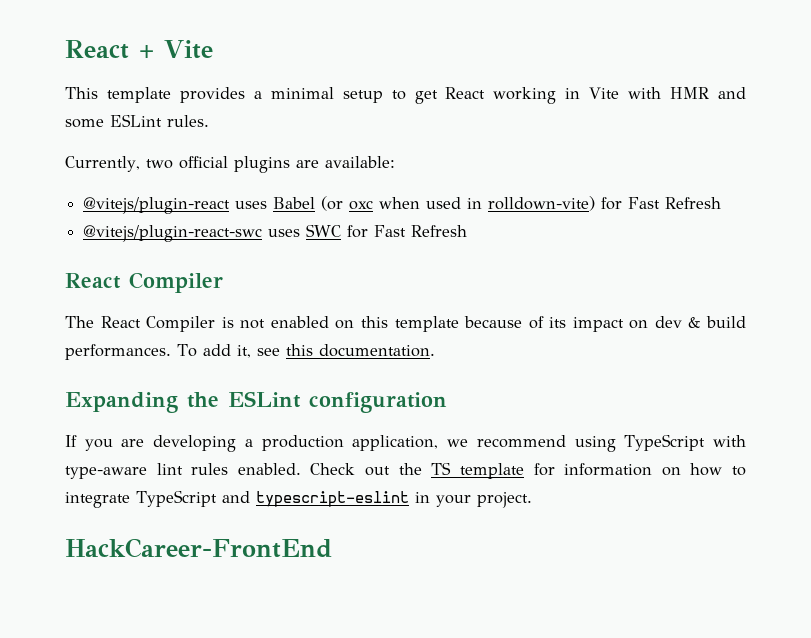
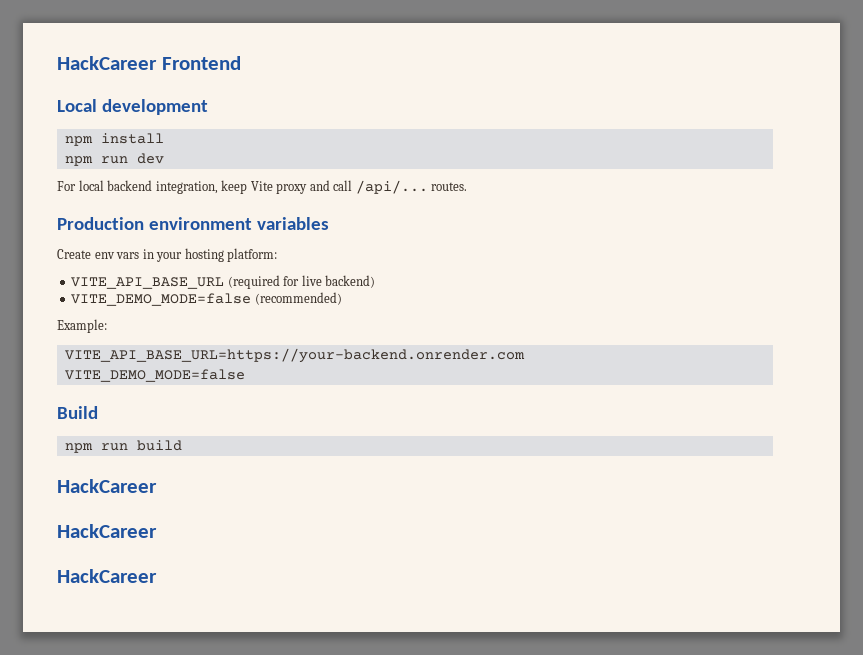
- React + Vite
- This template provides a minimal setup to get React working in Vite with HMR and some ESLint rules.
- Currently, two official plugins are available:
- @vitejs/plugin-react uses Babel (or oxc when used in rolldown-vite) for Fast Refresh
- @vitejs/plugin-react-swc uses SWC for Fast Refresh
- React Compiler
- The React Compiler is not enabled on this template because of its impact on dev & build performances. To add it, see this documentation.
- Expanding the ESLint configuration
- If you are developing a production application, we recommend using TypeScript with type-aware lint rules enabled. Check out the TS template for information on how to integrate TypeScript and typescript-eslint in your project.
- HackCareer-FrontEnd
+ HackCareer Frontend
+ Local development
+ npm install
+ npm run dev
+ For local backend integration, keep Vite proxy and call /api/... routes.
+ Production environment variables
+ Create env vars in your hosting platform:
+ VITE_API_BASE_URL (required for live backend)
+ VITE_DEMO_MODE=false (recommended)
+ Example:
+ VITE_API_BASE_URL=https://your-backend.onrender.com
+ VITE_DEMO_MODE=false
+ Build
+ npm run build
+ HackCareer
+ HackCareer
+ HackCareer

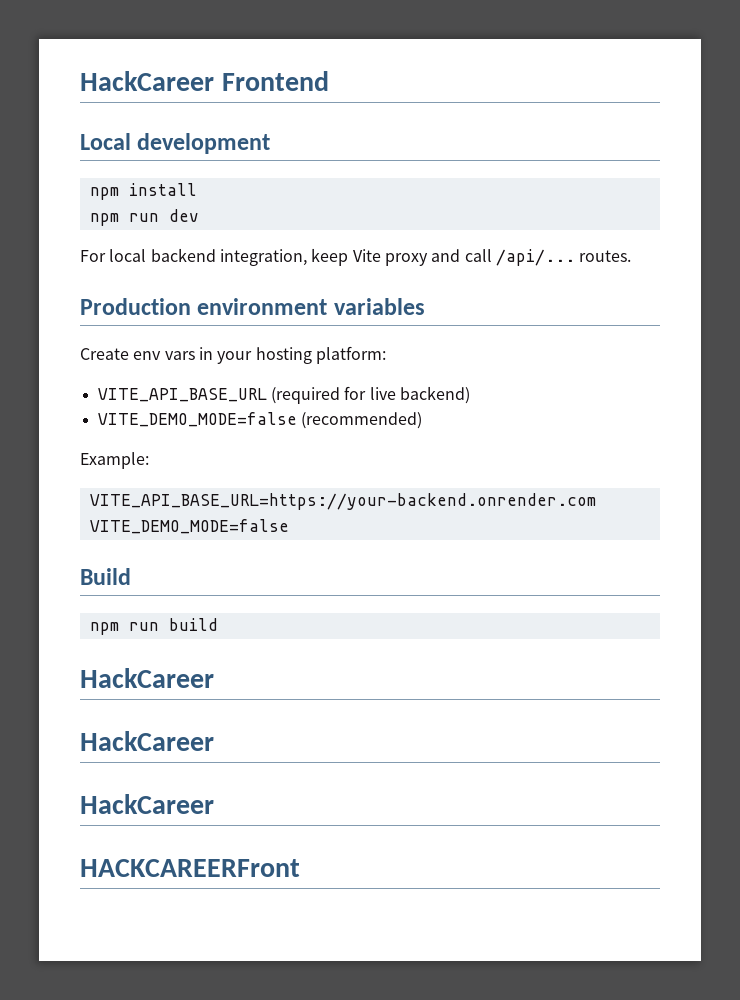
+ HACKCAREERFront

